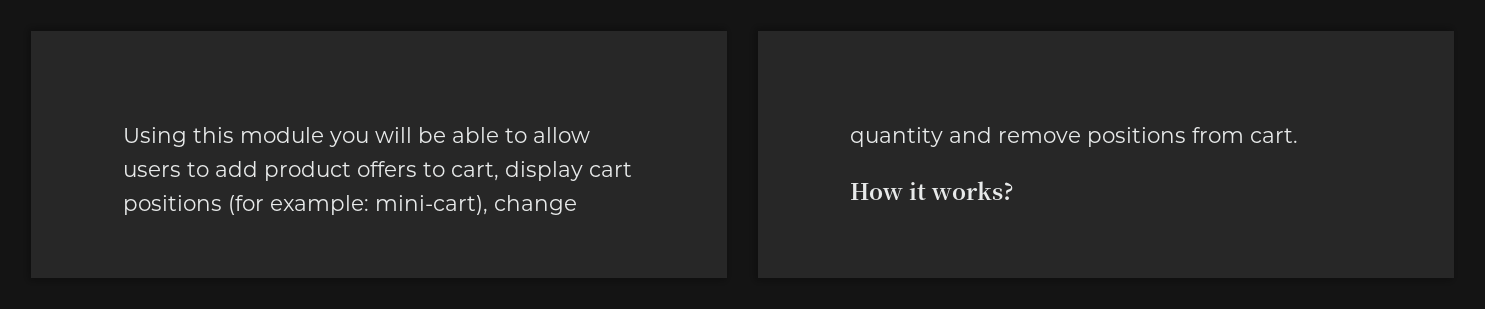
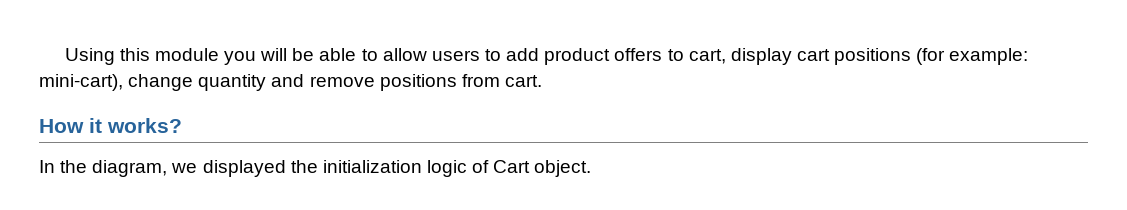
+ In the diagram, we displayed the initialization logic of Cart object.

